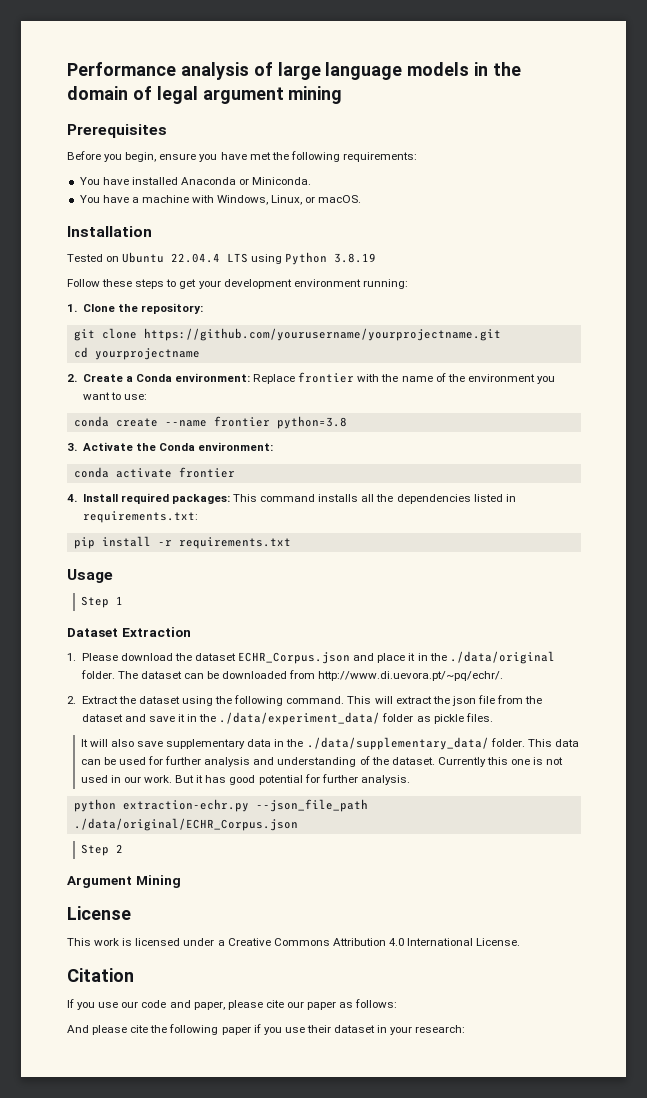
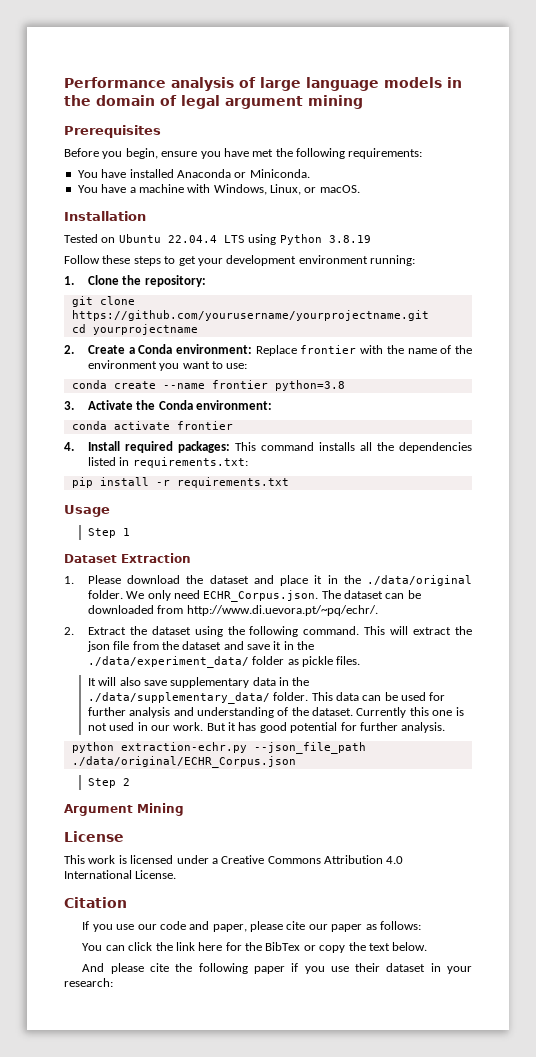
- 1. Please download the dataset ECHR_Corpus.json and place it in the ./data/original folder.
+ 1. Please download the dataset and place it in the ./data/original folder.
- The dataset can be downloaded from http://www.di.uevora.pt/~pq/echr/.
+ We only need ECHR_Corpus.json. The dataset can be downloaded from http://www.di.uevora.pt/~pq/echr/.
+ You can click the link here for the BibTex or copy the text below.

